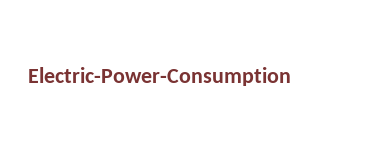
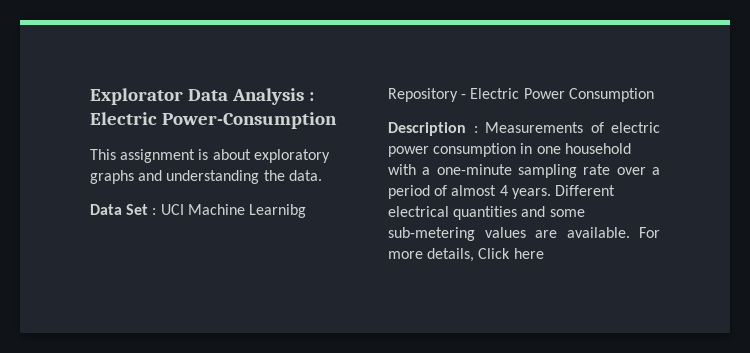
- Electric-Power-Consumption
+ Explorator Data Analysis : Electric Power-Consumption
+ This assignment is about exploratory graphs and understanding the data.
+ Data Set : UCI Machine Learnibg Repository - Electric Power Consumption
+ Description : Measurements of electric power consumption in one household with a one-minute sampling rate over a period of almost 4 years. Different electrical quantities and some sub-metering values are available. For more details, Click here

